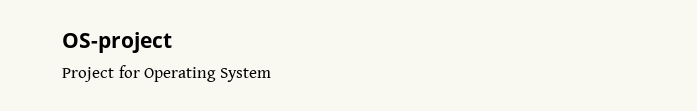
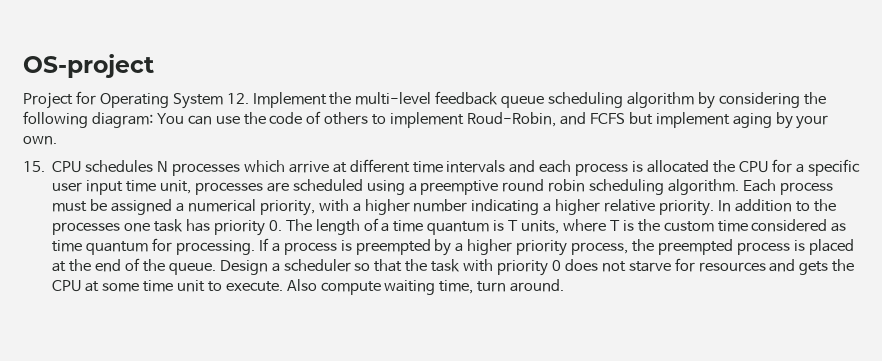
- Project for Operating System
+ Project for Operating System 12. Implement the multi-level feedback queue scheduling algorithm by considering the following diagram: You can use the code of others to implement Roud-Robin, and FCFS but implement aging by your own.
+ 15. CPU schedules N processes which arrive at different time intervals and each process is allocated the CPU for a specific user input time unit, processes are scheduled using a preemptive round robin scheduling algorithm. Each process must be assigned a numerical priority, with a higher number indicating a higher relative priority. In addition to the processes one task has priority 0. The length of a time quantum is T units, where T is the custom time considered as time quantum for processing. If a process is preempted by a higher priority process, the preempted process is placed at the end of the queue. Design a scheduler so that the task with priority 0 does not starve for resources and gets the CPU at some time unit to execute. Also compute waiting time, turn around.

